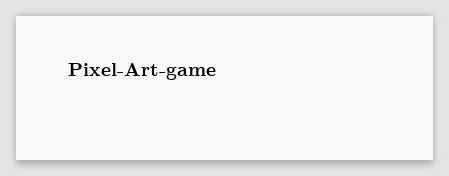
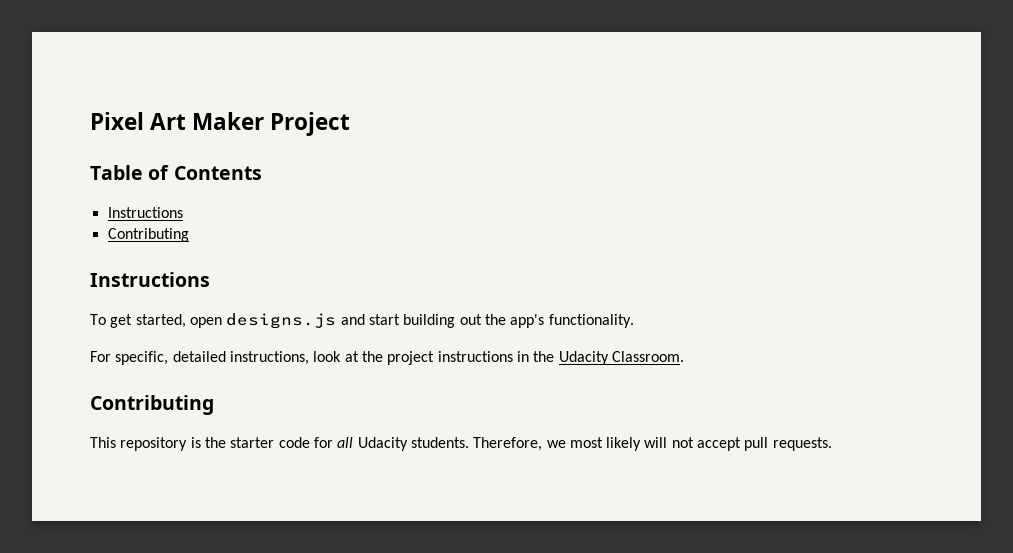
- Pixel-Art-game
+ Pixel Art Maker Project
+ Table of Contents
+ Instructions
+ Contributing
+ Instructions
+ To get started, open designs.js and start building out the app's functionality.
+ For specific, detailed instructions, look at the project instructions in the Udacity Classroom.
+ Contributing
+ This repository is the starter code for all Udacity students. Therefore, we most likely will not accept pull requests.

